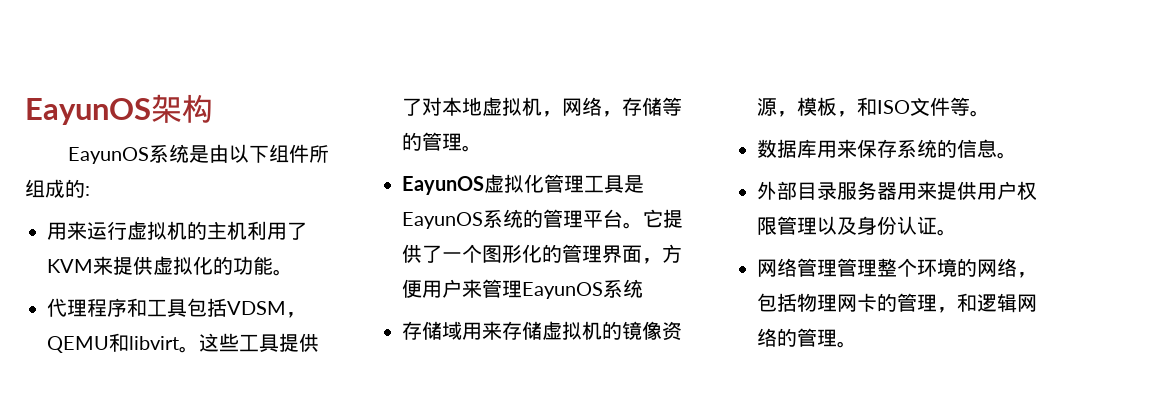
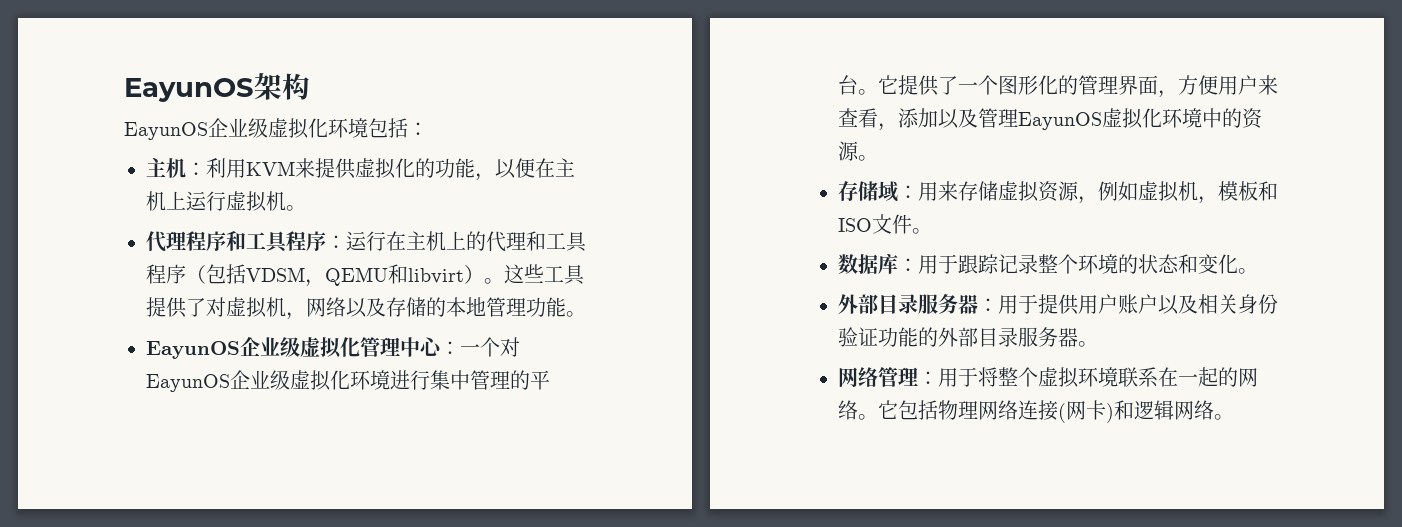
- EayunOS系统是由以下组件所组成的:
- 用来运行虚拟机的主机利用了KVM来提供虚拟化的功能。
- 代理程序和工具包括VDSM，QEMU和libvirt。
+ EayunOS企业级虚拟化环境包括：
+ 主机：利用KVM来提供虚拟化的功能，以便在主机上运行虚拟机。
+ 代理程序和工具程序：运行在主机上的代理和工具程序（包括VDSM，QEMU和libvirt）。
- 这些工具提供了对本地虚拟机，网络，存储等的管理。
+ 这些工具提供了对虚拟机，网络以及存储的本地管理功能。
- EayunOS虚拟化管理工具是EayunOS系统的管理平台。
+ EayunOS企业级虚拟化管理中心：一个对EayunOS企业级虚拟化环境进行集中管理的平台。
- 它提供了一个图形化的管理界面，方便用户来管理EayunOS系统
+ 它提供了一个图形化的管理界面，方便用户来查看，添加以及管理EayunOS虚拟化环境中的资源。
- 存储域用来存储虚拟机的镜像资源，模板，和ISO文件等。
+ 存储域：用来存储虚拟资源，例如虚拟机，模板和ISO文件。
- 数据库用来保存系统的信息。
+ 数据库：用于跟踪记录整个环境的状态和变化。
- 外部目录服务器用来提供用户权限管理以及身份认证。
- 网络管理管理整个环境的网络，包括物理网卡的管理，和逻辑网络的管理。
+ 外部目录服务器：用于提供用户账户以及相关身份验证功能的外部目录服务器。
+ 网络管理：用于将整个虚拟环境联系在一起的网络。它包括物理网络连接(网卡)和逻辑网络。

